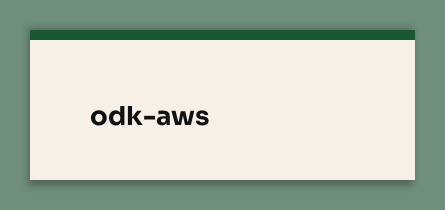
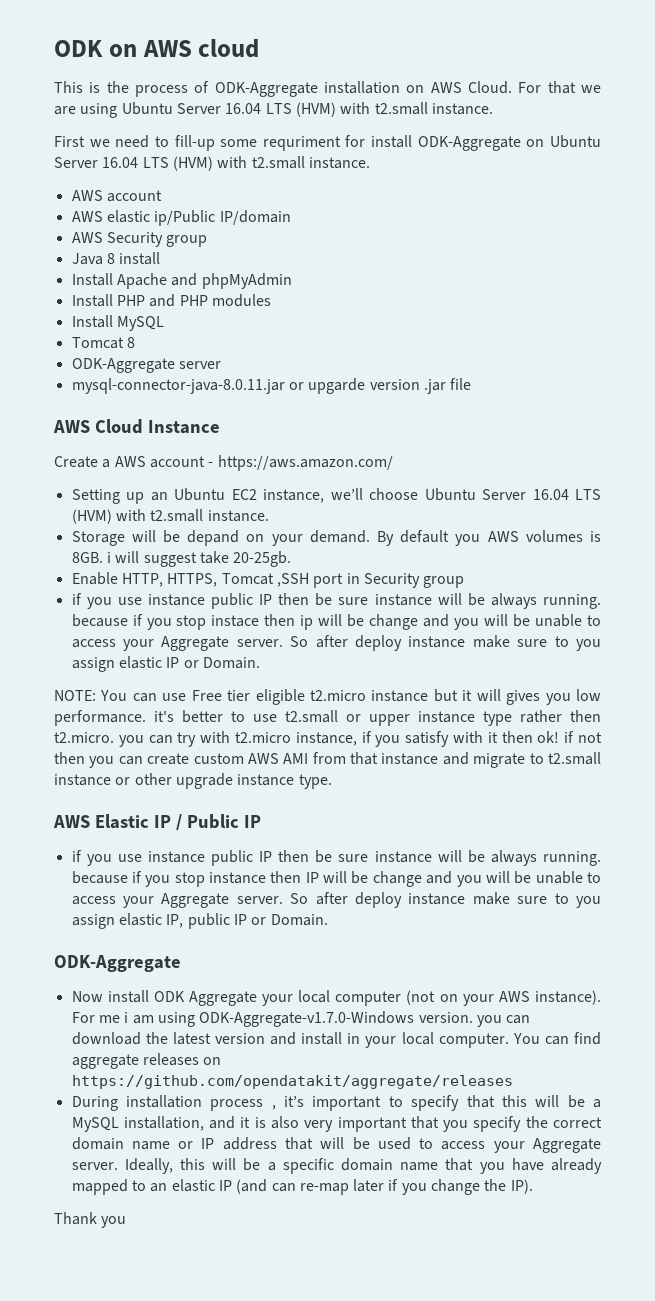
- odk-aws
+ ODK on AWS cloud
+ This is the process of ODK-Aggregate installation on AWS Cloud. For that we are using Ubuntu Server 16.04 LTS (HVM) with t2.small instance.
+ First we need to fill-up some requriment for install ODK-Aggregate on Ubuntu Server 16.04 LTS (HVM) with t2.small instance.
+ AWS account
+ AWS elastic ip/Public IP/domain
+ AWS Security group
+ Java 8 install
+ Install Apache and phpMyAdmin
+ Install PHP and PHP modules
+ Install MySQL
+ Tomcat 8
+ ODK-Aggregate server
+ mysql-connector-java-8.0.11.jar or upgarde version .jar file
+ AWS Cloud Instance
+ Create a AWS account - https://aws.amazon.com/
+ Setting up an Ubuntu EC2 instance, we’ll choose Ubuntu Server 16.04 LTS (HVM) with t2.small instance.
+ Storage will be depand on your demand. By default you AWS volumes is 8GB. i will suggest take 20-25gb.
+ Enable HTTP, HTTPS, Tomcat ,SSH port in Security group
+ if you use instance public IP then be sure instance will be always running. because if you stop instace then ip will be change and you will be unable to access your Aggregate server. So after deploy instance make sure to you assign elastic IP or Domain.
+ NOTE: You can use Free tier eligible t2.micro instance but it will gives you low performance. it's better to use t2.small or upper instance type rather then t2.micro. you can try with t2.micro instance, if you satisfy with it then ok! if not then you can create custom AWS AMI from that instance and migrate to t2.small instance or other upgrade instance type.
+ AWS Elastic IP / Public IP
+ if you use instance public IP then be sure instance will be always running. because if you stop instance then IP will be change and you will be unable to access your Aggregate server. So after deploy instance make sure to you assign elastic IP, public IP or Domain.
+ ODK-Aggregate
+ Now install ODK Aggregate your local computer (not on your AWS instance). For me i am using ODK-Aggregate-v1.7.0-Windows version. you can download the latest version and install in your local computer. You can find aggregate releases on https://github.com/opendatakit/aggregate/releases
+ During installation process , it’s important to specify that this will be a MySQL installation, and it is also very important that you specify the correct domain name or IP address that will be used to access your Aggregate server. Ideally, this will be a specific domain name that you have already mapped to an elastic IP (and can re-map later if you change the IP).
+ Thank you

